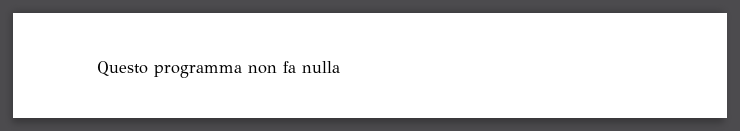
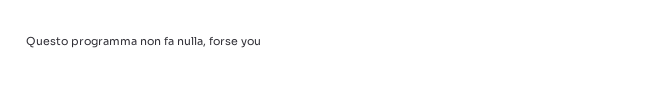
- Questo programma non fa nulla
+ Questo programma non fa nulla, forse you

